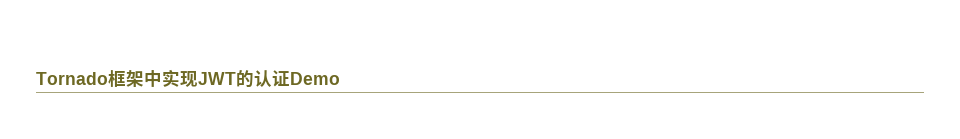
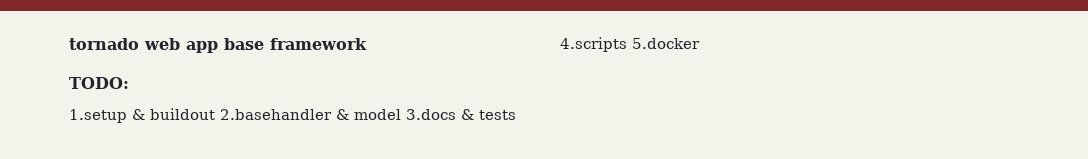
- Tornado框架中实现JWT的认证Demo
+ tornado web app base framework
+ TODO:
+ 1.setup & buildout 2.basehandler & model 3.docs & tests 4.scripts 5.docker

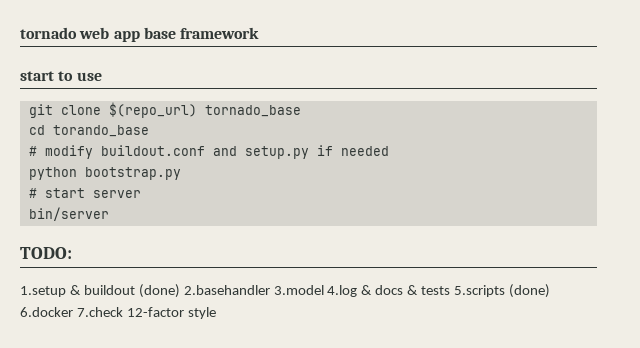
+ start to use
+ git clone $(repo_url) tornado_base
+ cd torando_base
+ # modify buildout.conf and setup.py if needed
+ python bootstrap.py
+ # start server
+ bin/server
  TODO:
- 1.setup & buildout 2.basehandler & model 3.docs & tests 4.scripts 5.docker
+ 1.setup & buildout (done) 2.basehandler 3.model 4.log & docs & tests 5.scripts (done) 6.docker 7.check 12-factor style

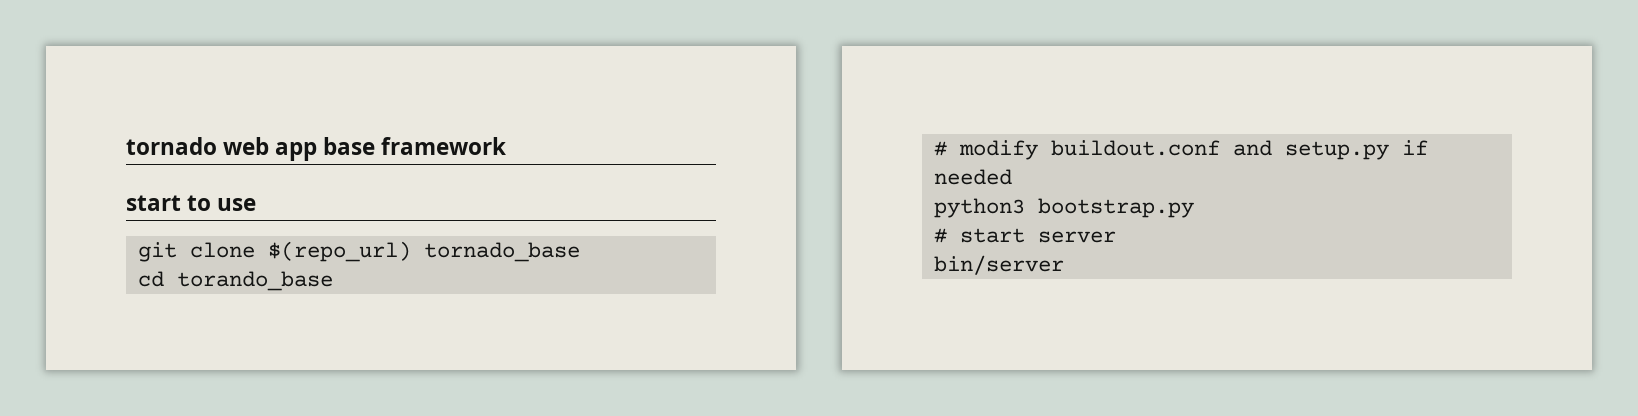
- python bootstrap.py
+ python3 bootstrap.py
- TODO:
- 1.setup & buildout (done) 2.basehandler 3.model 4.log & docs & tests 5.scripts (done) 6.docker 7.check 12-factor style

